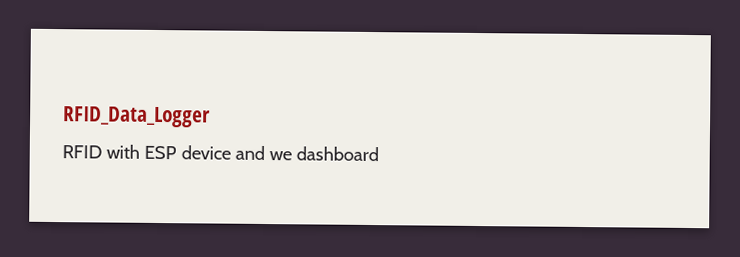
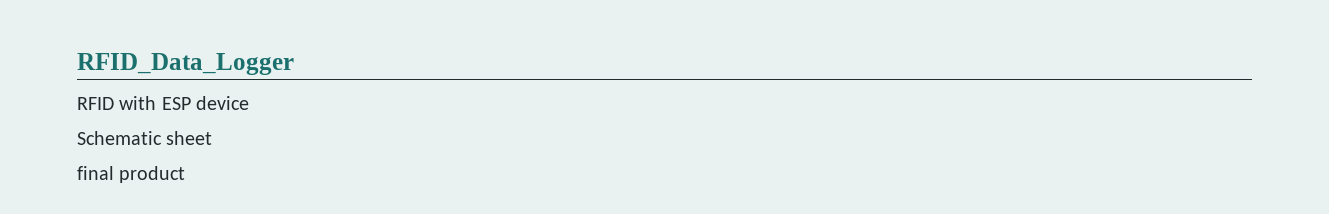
- RFID with ESP device and we dashboard
+ RFID with ESP device
+ Schematic sheet
+ final product

